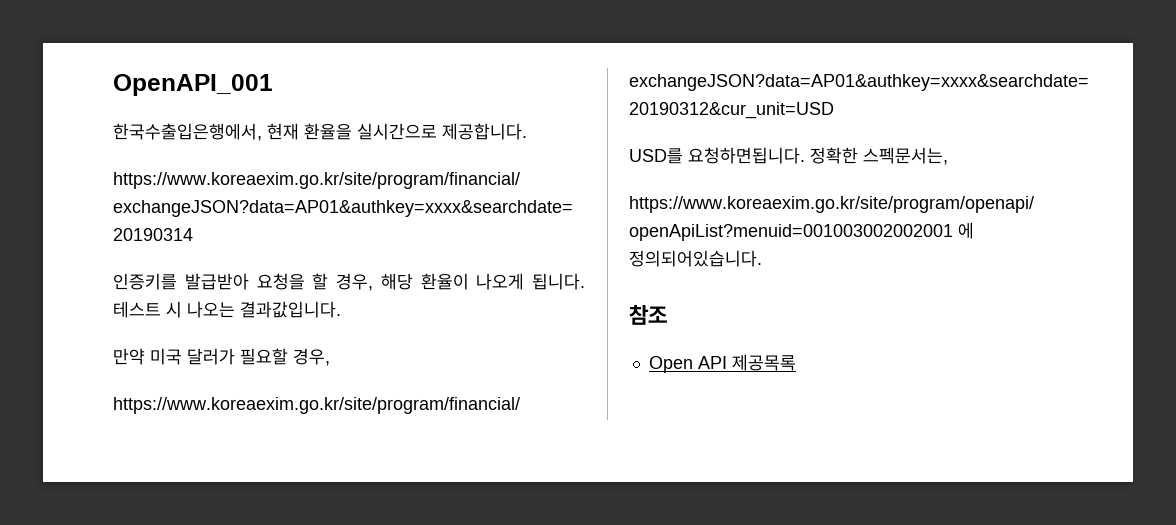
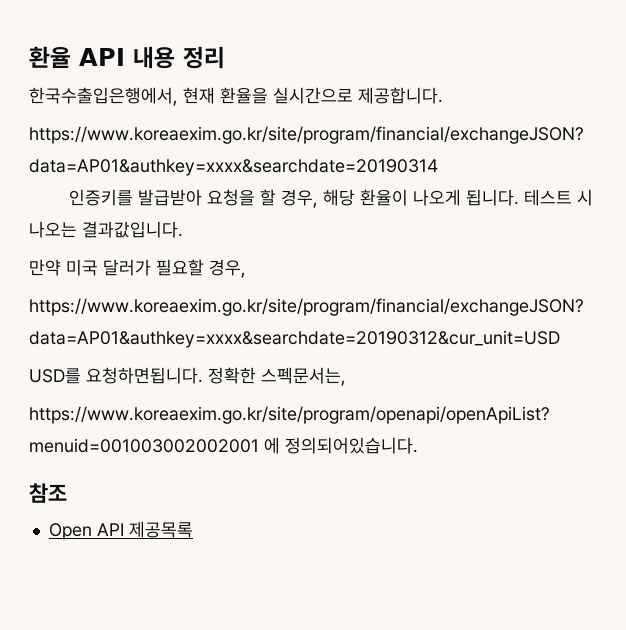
- OpenAPI_001
+ 환율 API 내용 정리

